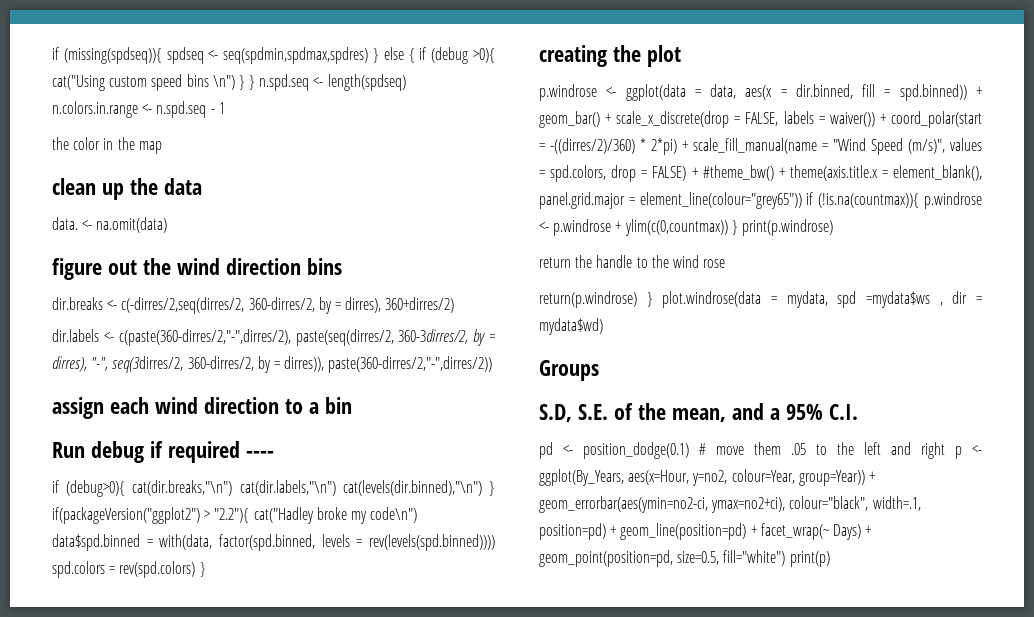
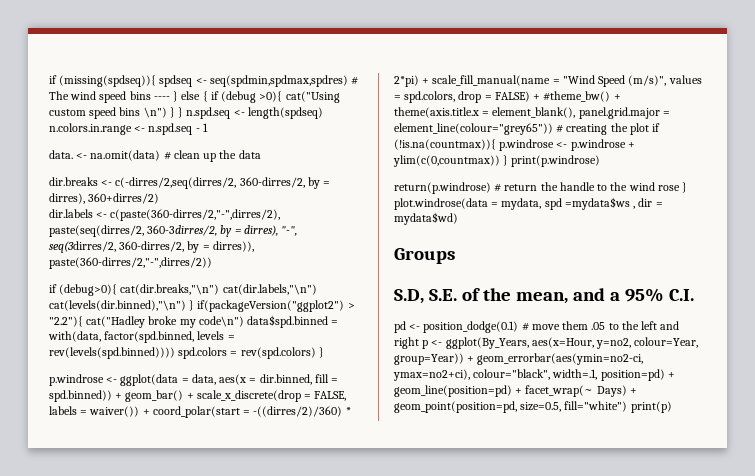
- if (missing(spdseq)){ spdseq <- seq(spdmin,spdmax,spdres) } else { if (debug >0){ cat("Using custom speed bins \n") } } n.spd.seq <- length(spdseq) n.colors.in.range <- n.spd.seq - 1
+ if (missing(spdseq)){ spdseq <- seq(spdmin,spdmax,spdres) # The wind speed bins ---- } else { if (debug >0){ cat("Using custom speed bins \n") } } n.spd.seq <- length(spdseq) n.colors.in.range <- n.spd.seq - 1
- the color in the map
- clean up the data
+ data. <- na.omit(data) # clean up the data
- data. <- na.omit(data)
- figure out the wind direction bins
- assign each wind direction to a bin
- Run debug if required ----
- creating the plot
- p.windrose <- ggplot(data = data, aes(x = dir.binned, fill = spd.binned)) + geom_bar() + scale_x_discrete(drop = FALSE, labels = waiver()) + coord_polar(start = -((dirres/2)/360) * 2*pi) + scale_fill_manual(name = "Wind Speed (m/s)", values = spd.colors, drop = FALSE) + #theme_bw() + theme(axis.title.x = element_blank(), panel.grid.major = element_line(colour="grey65")) if (!is.na(countmax)){ p.windrose <- p.windrose + ylim(c(0,countmax)) } print(p.windrose)
+ p.windrose <- ggplot(data = data, aes(x = dir.binned, fill = spd.binned)) + geom_bar() + scale_x_discrete(drop = FALSE, labels = waiver()) + coord_polar(start = -((dirres/2)/360) * 2*pi) + scale_fill_manual(name = "Wind Speed (m/s)", values = spd.colors, drop = FALSE) + #theme_bw() + theme(axis.title.x = element_blank(), panel.grid.major = element_line(colour="grey65")) # creating the plot if (!is.na(countmax)){ p.windrose <- p.windrose + ylim(c(0,countmax)) } print(p.windrose)
- return the handle to the wind rose
- return(p.windrose) } plot.windrose(data = mydata, spd =mydata$ws , dir = mydata$wd)
+ return(p.windrose) # return the handle to the wind rose } plot.windrose(data = mydata, spd =mydata$ws , dir = mydata$wd)

